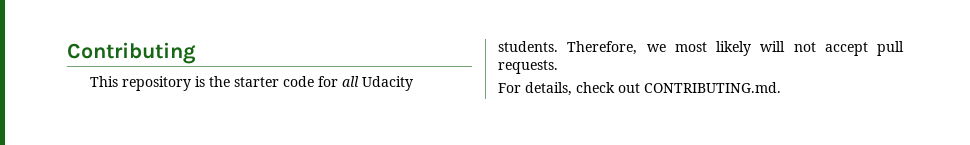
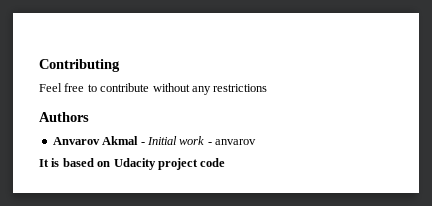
- This repository is the starter code for all Udacity students. Therefore, we most likely will not accept pull requests.
- For details, check out CONTRIBUTING.md.
+ Feel free to contribute without any restrictions
+ Authors
+ Anvarov Akmal - Initial work - anvarov
+ It is based on Udacity project code

